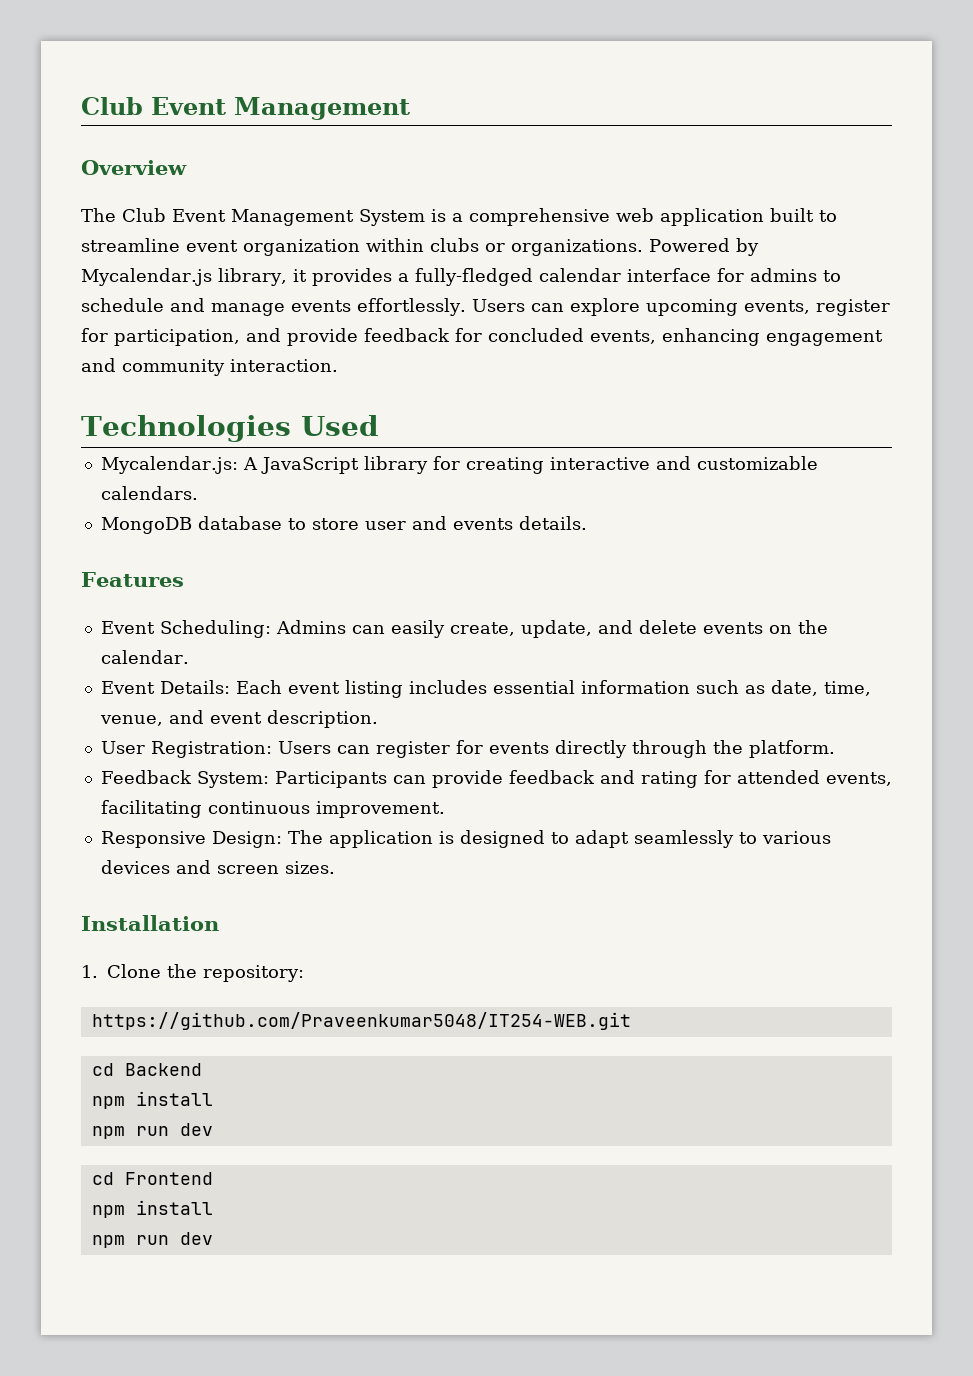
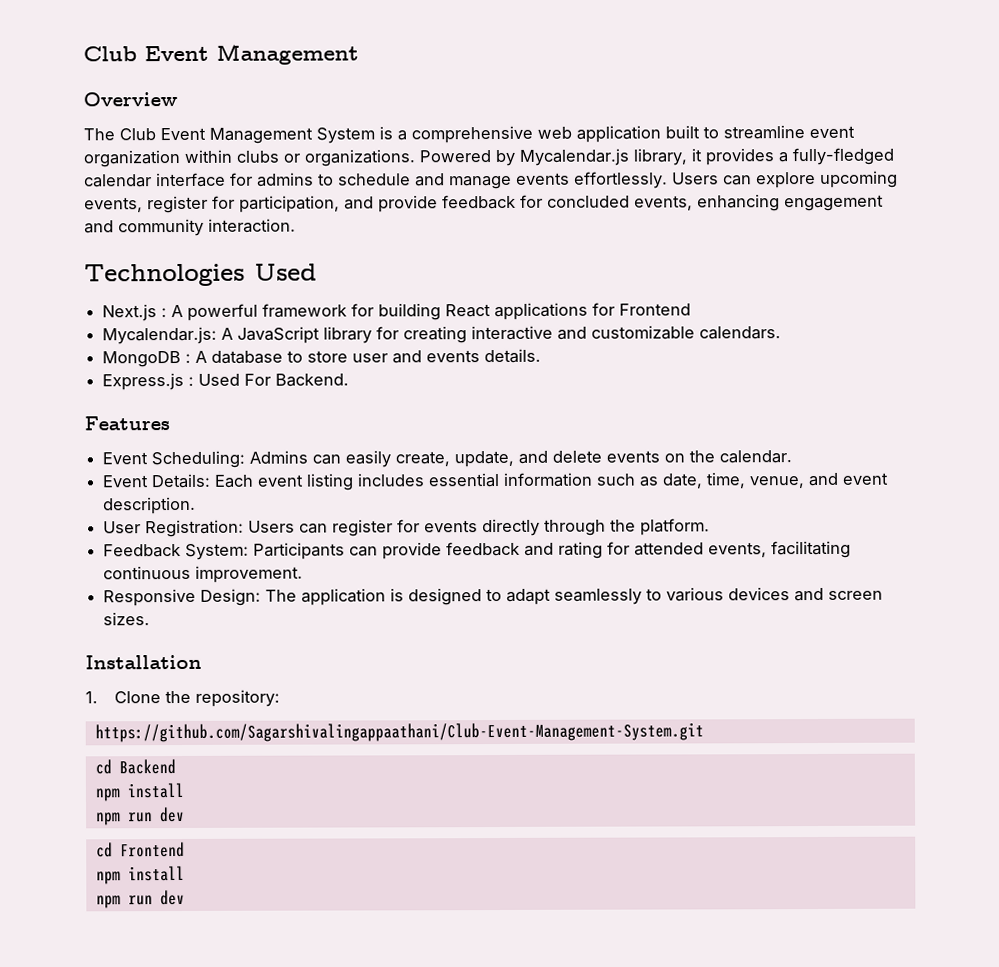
+ Next.js : A powerful framework for building React applications for Frontend
- MongoDB database to store user and events details.
+ MongoDB : A database to store user and events details.
+ Express.js : Used For Backend.
- https://github.com/Praveenkumar5048/IT254-WEB.git
+ https://github.com/Sagarshivalingappaathani/Club-Event-Management-System.git

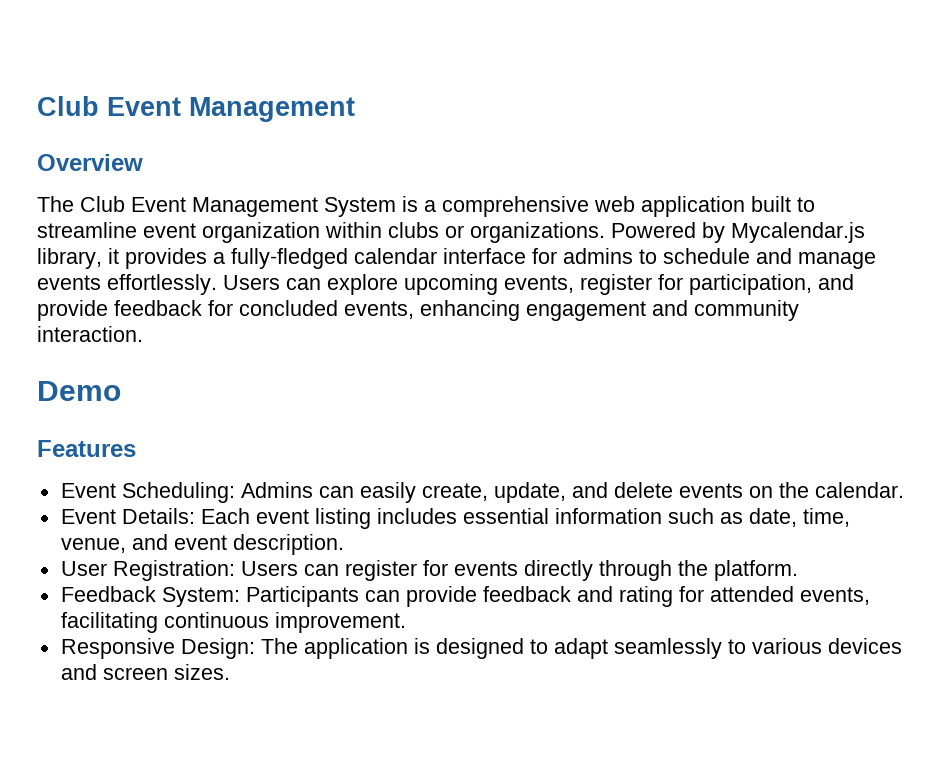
- Technologies Used
- Next.js : A powerful framework for building React applications for Frontend
- Mycalendar.js: A JavaScript library for creating interactive and customizable calendars.
- MongoDB : A database to store user and events details.
- Express.js : Used For Backend.
+ Demo
- Installation
- 1. Clone the repository:
- https://github.com/Sagarshivalingappaathani/Club-Event-Management-System.git
- cd Backend
- npm install
- npm run dev
- cd Frontend
- npm install
- npm run dev

